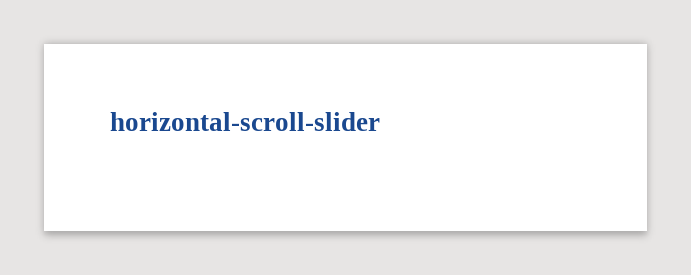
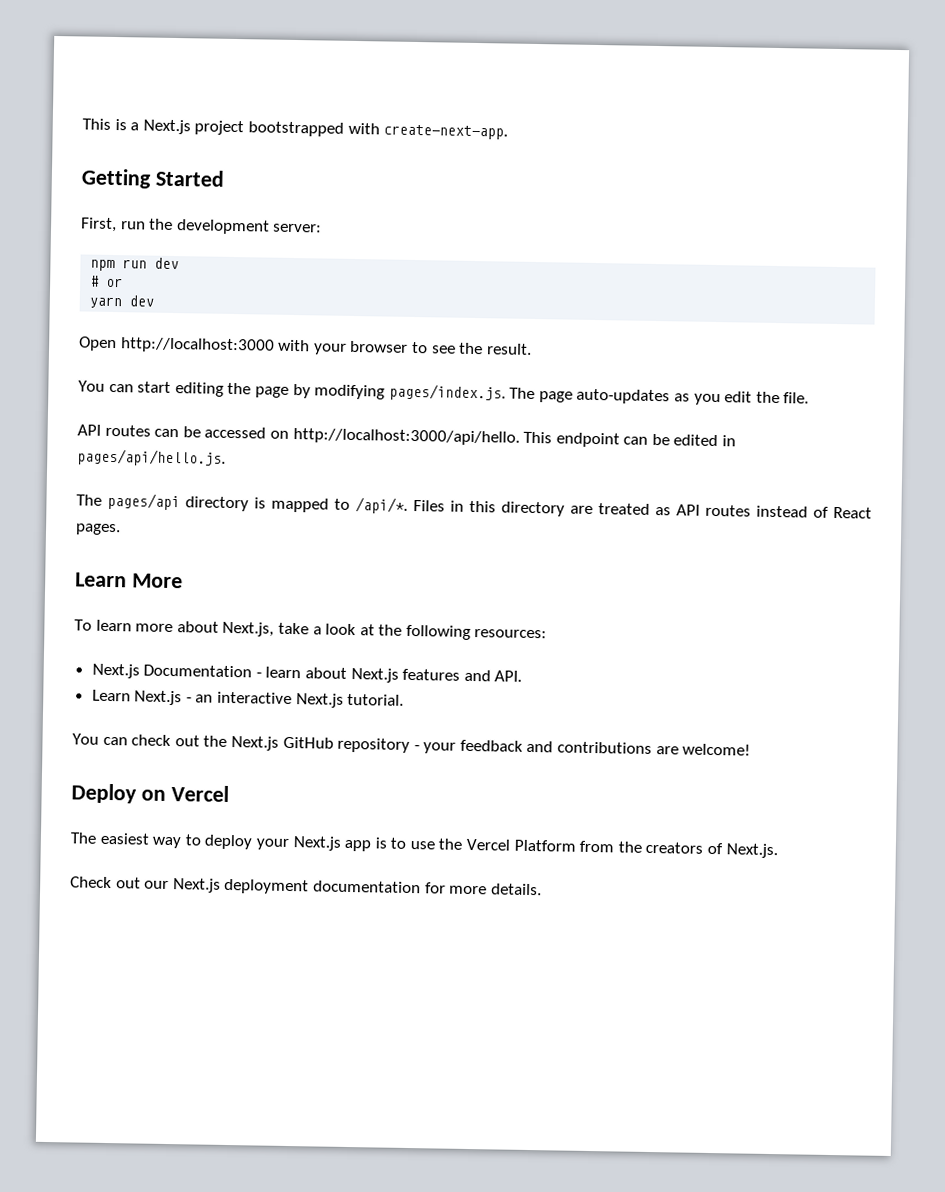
- horizontal-scroll-slider
+ This is a Next.js project bootstrapped with create-next-app.
+ Getting Started
+ First, run the development server:
+ npm run dev
+ # or
+ yarn dev
+ Open http://localhost:3000 with your browser to see the result.
+ You can start editing the page by modifying pages/index.js. The page auto-updates as you edit the file.
+ API routes can be accessed on http://localhost:3000/api/hello. This endpoint can be edited in pages/api/hello.js.
+ The pages/api directory is mapped to /api/*. Files in this directory are treated as API routes instead of React pages.
+ Learn More
+ To learn more about Next.js, take a look at the following resources:
+ Next.js Documentation - learn about Next.js features and API.
+ Learn Next.js - an interactive Next.js tutorial.
+ You can check out the Next.js GitHub repository - your feedback and contributions are welcome!
+ Deploy on Vercel
+ The easiest way to deploy your Next.js app is to use the Vercel Platform from the creators of Next.js.
+ Check out our Next.js deployment documentation for more details.

